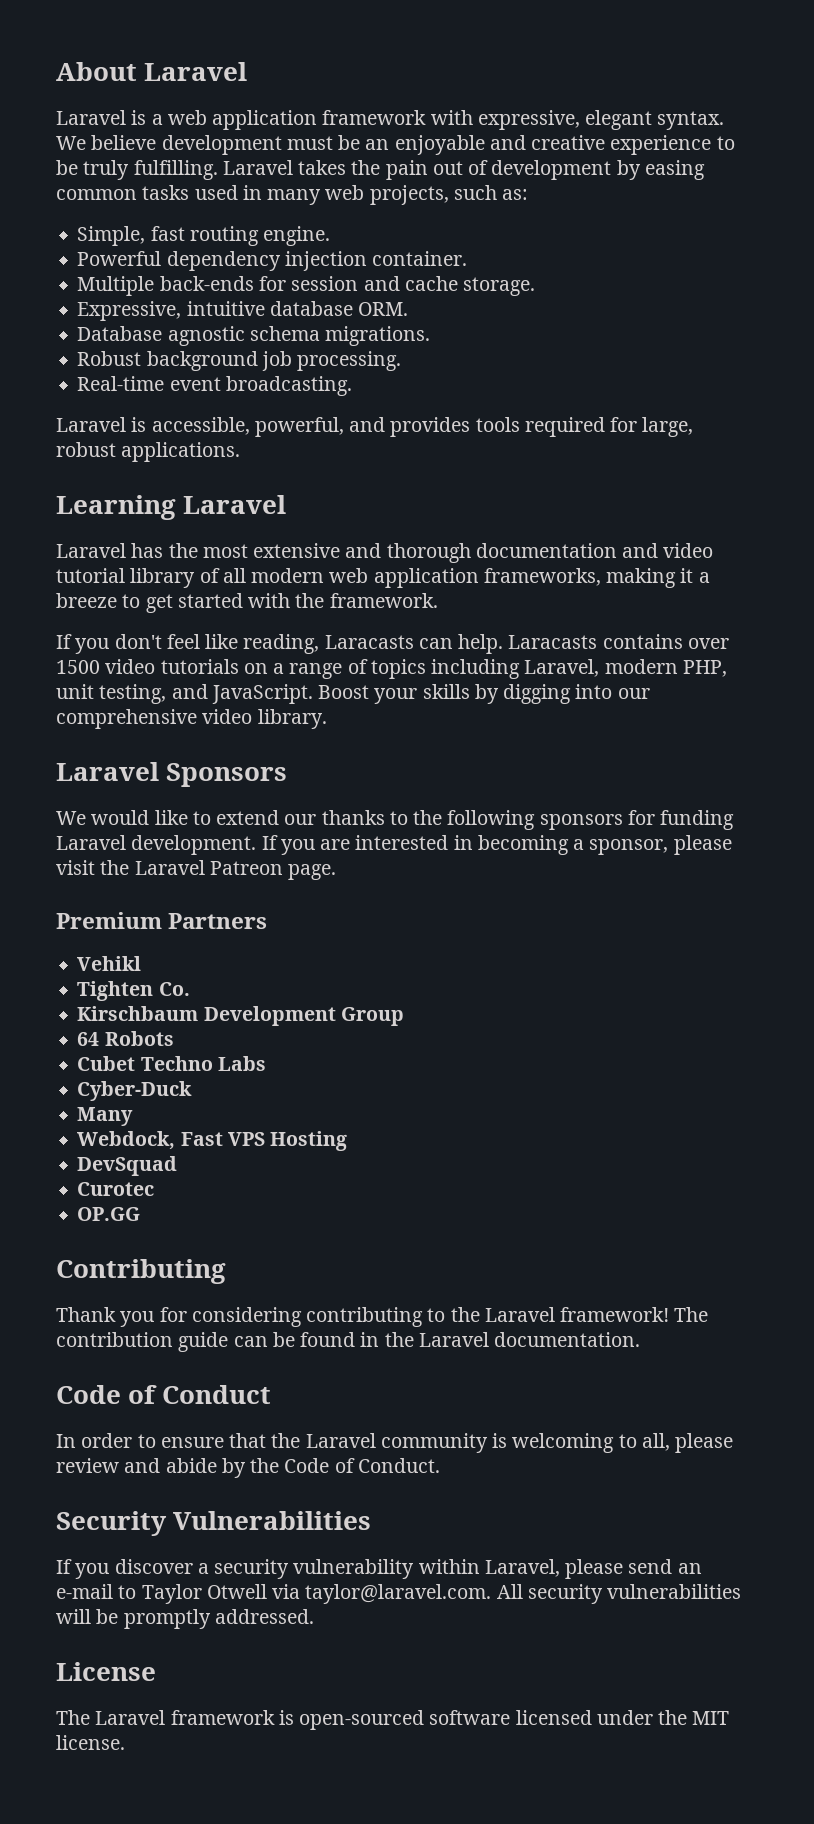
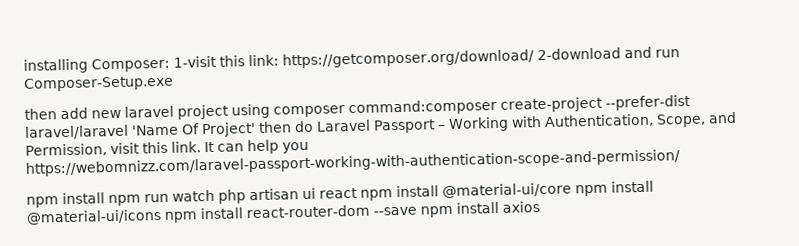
- About Laravel
- Laravel is a web application framework with expressive, elegant syntax. We believe development must be an enjoyable and creative experience to be truly fulfilling. Laravel takes the pain out of development by easing common tasks used in many web projects, such as:
- Simple, fast routing engine.
- Powerful dependency injection container.
- Multiple back-ends for session and cache storage.
- Expressive, intuitive database ORM.
- Database agnostic schema migrations.
- Robust background job processing.
- Real-time event broadcasting.
- Laravel is accessible, powerful, and provides tools required for large, robust applications.
- Learning Laravel
- Laravel has the most extensive and thorough documentation and video tutorial library of all modern web application frameworks, making it a breeze to get started with the framework.
- If you don't feel like reading, Laracasts can help. Laracasts contains over 1500 video tutorials on a range of topics including Laravel, modern PHP, unit testing, and JavaScript. Boost your skills by digging into our comprehensive video library.
- Laravel Sponsors
- We would like to extend our thanks to the following sponsors for funding Laravel development. If you are interested in becoming a sponsor, please visit the Laravel Patreon page.
- Premium Partners
- Vehikl
- Tighten Co.
- Kirschbaum Development Group
- 64 Robots
- Cubet Techno Labs
- Cyber-Duck
- Many
- Webdock, Fast VPS Hosting
- DevSquad
- Curotec
- OP.GG
- Contributing
- Thank you for considering contributing to the Laravel framework! The contribution guide can be found in the Laravel documentation.
- Code of Conduct
- In order to ensure that the Laravel community is welcoming to all, please review and abide by the Code of Conduct.
- Security Vulnerabilities
- If you discover a security vulnerability within Laravel, please send an e-mail to Taylor Otwell via taylor@laravel.com. All security vulnerabilities will be promptly addressed.
- License
- The Laravel framework is open-sourced software licensed under the MIT license.
+ installing Composer: 1-visit this link: https://getcomposer.org/download/ 2-download and run Composer-Setup.exe
+ then add new laravel project using composer command:composer create-project --prefer-dist laravel/laravel 'Name Of Project' then do Laravel Passport – Working with Authentication, Scope, and Permission, visit this link. It can help you https://webomnizz.com/laravel-passport-working-with-authentication-scope-and-permission/
+ npm install npm run watch php artisan ui react npm install @material-ui/core npm install @material-ui/icons npm install react-router-dom --save npm install axios

